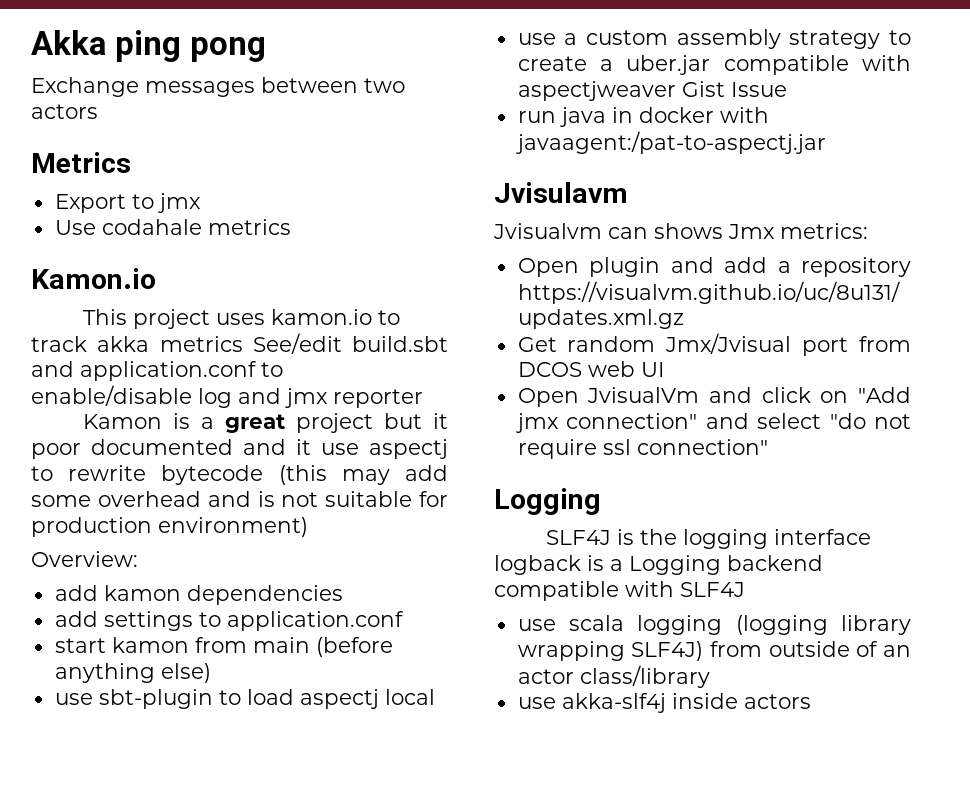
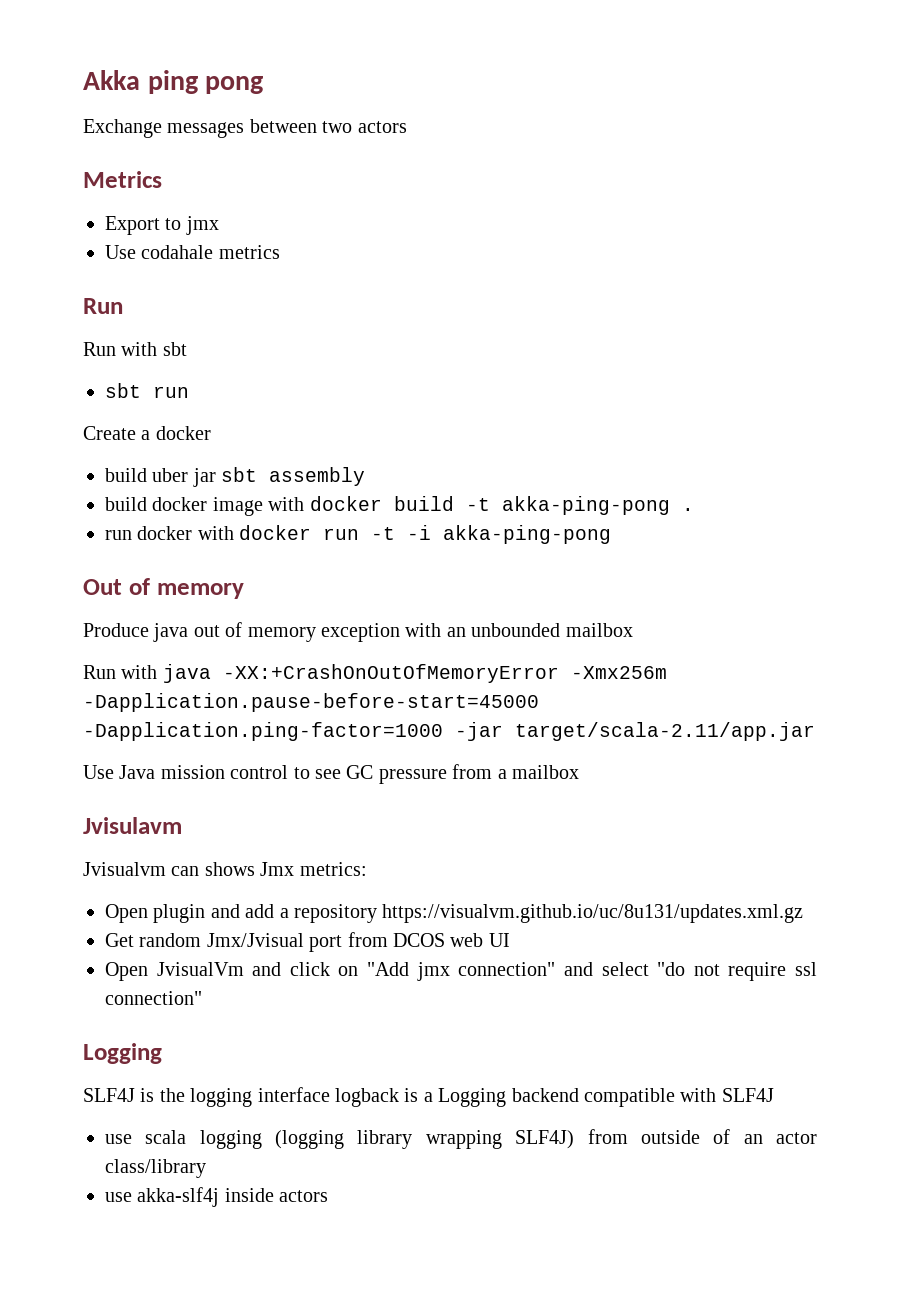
  Use codahale metrics
- Kamon.io
- This project uses kamon.io to track akka metrics See/edit build.sbt and application.conf to enable/disable log and jmx reporter
- Kamon is a great project but it poor documented and it use aspectj to rewrite bytecode (this may add some overhead and is not suitable for production environment)
- Overview:
- add kamon dependencies
- add settings to application.conf
- start kamon from main (before anything else)
- use sbt-plugin to load aspectj local
- use a custom assembly strategy to create a uber.jar compatible with aspectjweaver Gist Issue
- run java in docker with javaagent:/pat-to-aspectj.jar
+ Run
+ Run with sbt
+ sbt run
+ Create a docker
+ build uber jar sbt assembly
+ build docker image with docker build -t akka-ping-pong .
+ run docker with docker run -t -i akka-ping-pong
+ Out of memory
+ Produce java out of memory exception with an unbounded mailbox
+ Run with java -XX:+CrashOnOutOfMemoryError -Xmx256m -Dapplication.pause-before-start=45000 -Dapplication.ping-factor=1000 -jar target/scala-2.11/app.jar
+ Use Java mission control to see GC pressure from a mailbox

